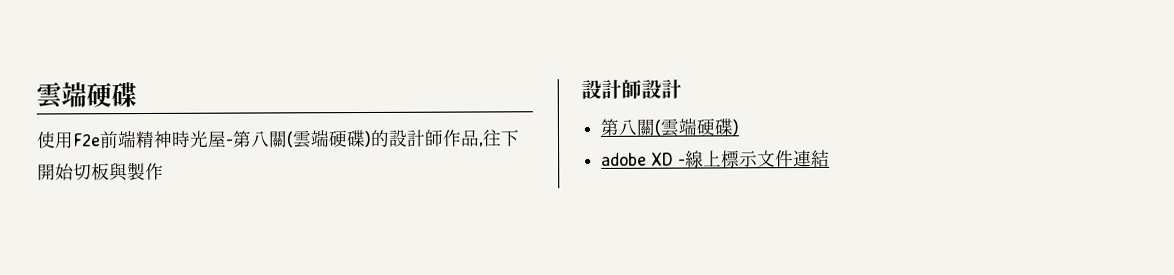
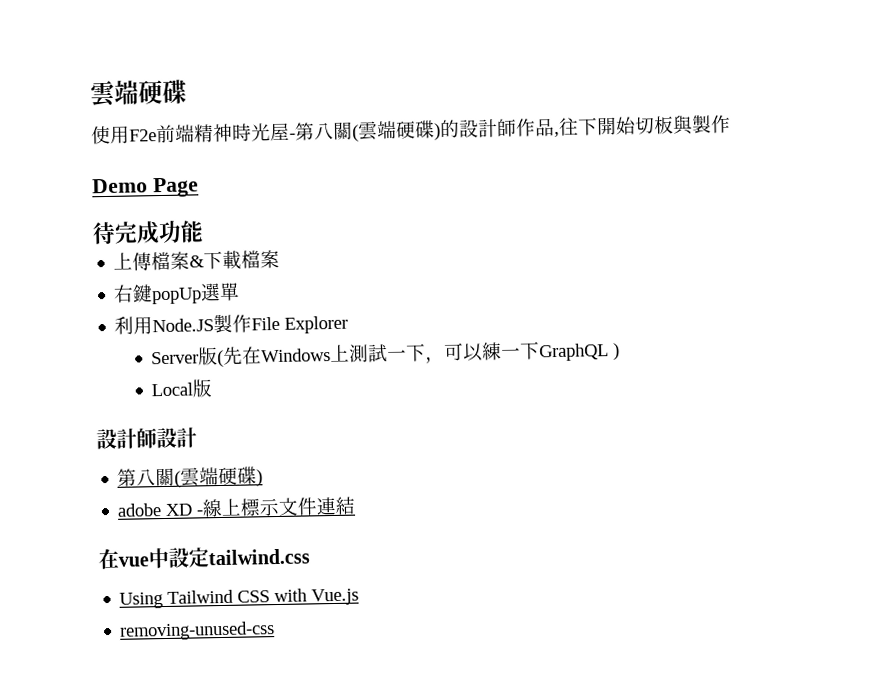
+ Demo Page
+ 待完成功能
+ 上傳檔案&下載檔案
+ 右鍵popUp選單
+ 利用Node.JS製作File Explorer
+ Server版(先在Windows上測試一下，可以練一下GraphQL )
+ Local版
+ 在vue中設定tailwind.css
+ Using Tailwind CSS with Vue.js
+ removing-unused-css

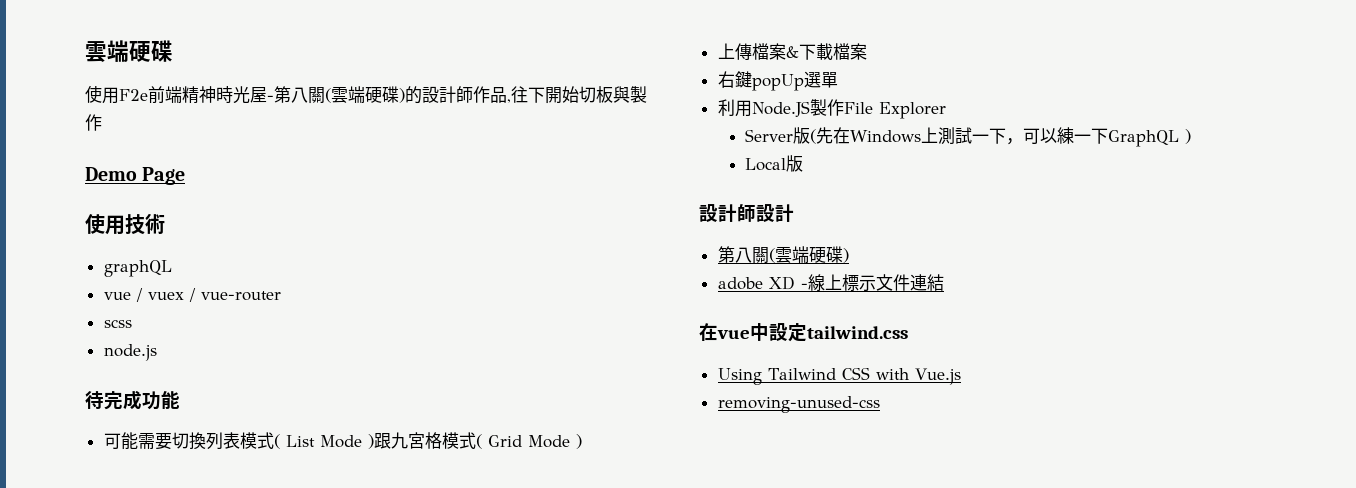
+ 使用技術
+ graphQL
+ vue / vuex / vue-router
+ scss
+ node.js
  待完成功能
+ 可能需要切換列表模式( List Mode )跟九宮格模式( Grid Mode )

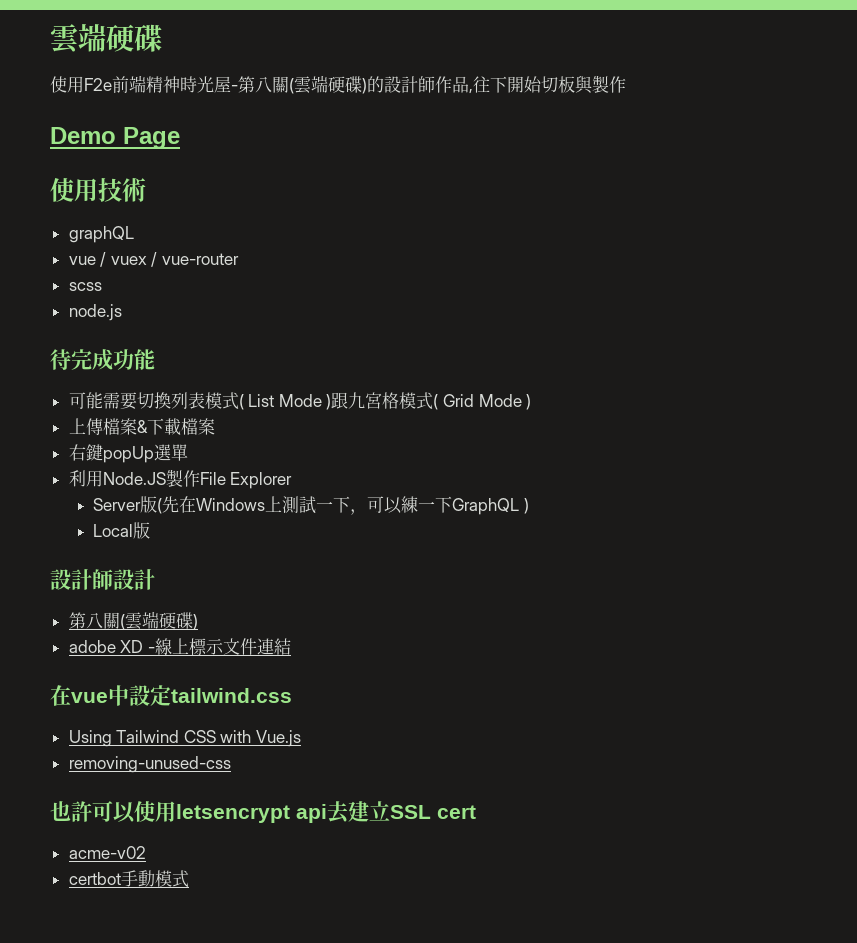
+ 也許可以使用letsencrypt api去建立SSL cert
+ acme-v02
+ certbot手動模式

